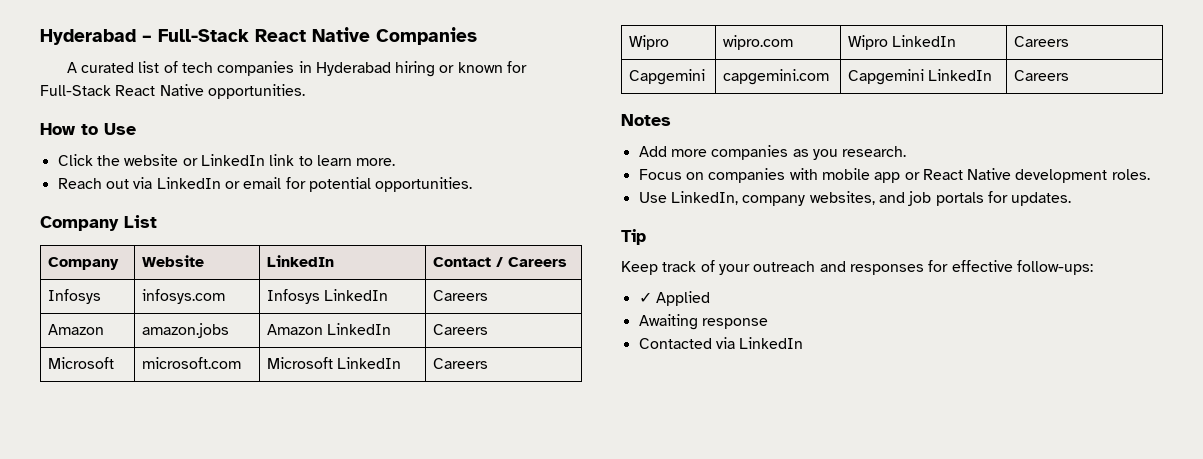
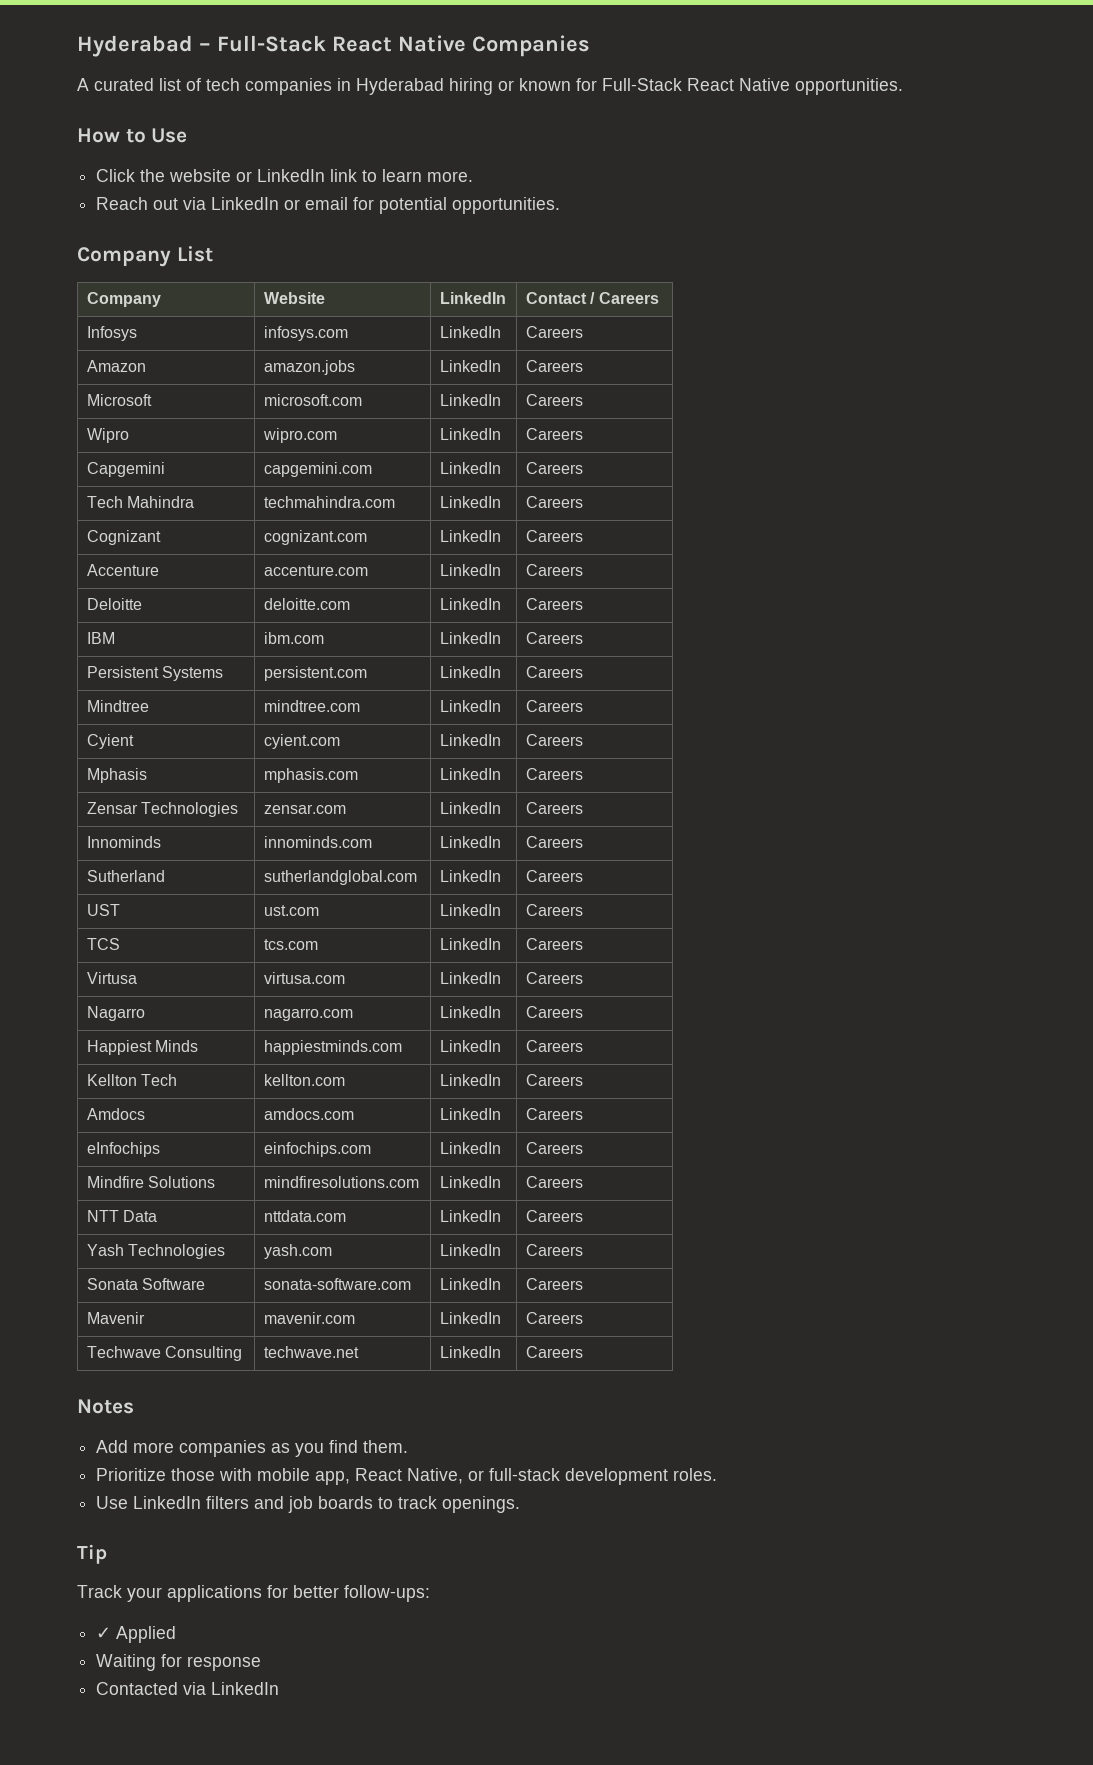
- Infosys | infosys.com | Infosys LinkedIn | Careers
+ Infosys | infosys.com | LinkedIn | Careers
- Amazon | amazon.jobs | Amazon LinkedIn | Careers
+ Amazon | amazon.jobs | LinkedIn | Careers
- Microsoft | microsoft.com | Microsoft LinkedIn | Careers
+ Microsoft | microsoft.com | LinkedIn | Careers
- Wipro | wipro.com | Wipro LinkedIn | Careers
+ Wipro | wipro.com | LinkedIn | Careers
- Capgemini | capgemini.com | Capgemini LinkedIn | Careers
+ Capgemini | capgemini.com | LinkedIn | Careers
+ Tech Mahindra | techmahindra.com | LinkedIn | Careers
+ Cognizant | cognizant.com | LinkedIn | Careers
+ Accenture | accenture.com | LinkedIn | Careers
+ Deloitte | deloitte.com | LinkedIn | Careers
+ IBM | ibm.com | LinkedIn | Careers
+ Persistent Systems | persistent.com | LinkedIn | Careers
+ Mindtree | mindtree.com | LinkedIn | Careers
+ Cyient | cyient.com | LinkedIn | Careers
+ Mphasis | mphasis.com | LinkedIn | Careers
+ Zensar Technologies | zensar.com | LinkedIn | Careers
+ Innominds | innominds.com | LinkedIn | Careers
+ Sutherland | sutherlandglobal.com | LinkedIn | Careers
+ UST | ust.com | LinkedIn | Careers
+ TCS | tcs.com | LinkedIn | Careers
+ Virtusa | virtusa.com | LinkedIn | Careers
+ Nagarro | nagarro.com | LinkedIn | Careers
+ Happiest Minds | happiestminds.com | LinkedIn | Careers
+ Kellton Tech | kellton.com | LinkedIn | Careers
+ Amdocs | amdocs.com | LinkedIn | Careers
+ eInfochips | einfochips.com | LinkedIn | Careers
+ Mindfire Solutions | mindfiresolutions.com | LinkedIn | Careers
+ NTT Data | nttdata.com | LinkedIn | Careers
+ Yash Technologies | yash.com | LinkedIn | Careers
+ Sonata Software | sonata-software.com | LinkedIn | Careers
+ Mavenir | mavenir.com | LinkedIn | Careers
+ Techwave Consulting | techwave.net | LinkedIn | Careers
- Add more companies as you research.
- Focus on companies with mobile app or React Native development roles.
- Use LinkedIn, company websites, and job portals for updates.
+ Add more companies as you find them.
+ Prioritize those with mobile app, React Native, or full-stack development roles.
+ Use LinkedIn filters and job boards to track openings.
  Tip
- Keep track of your outreach and responses for effective follow-ups:
+ Track your applications for better follow-ups:
- Awaiting response
+ Waiting for response

